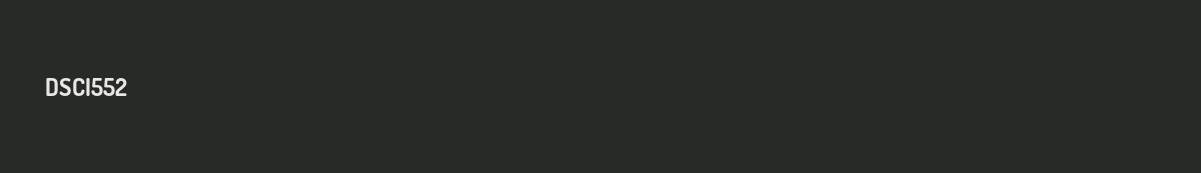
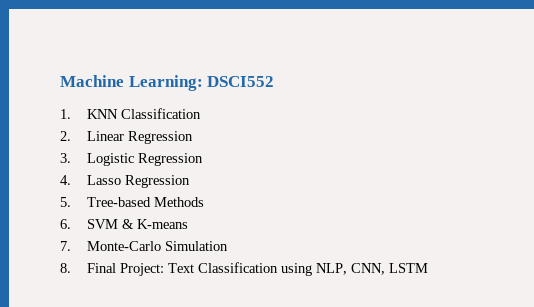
- DSCI552
+ Machine Learning: DSCI552
+ 1. KNN Classification
+ 2. Linear Regression
+ 3. Logistic Regression
+ 4. Lasso Regression
+ 5. Tree-based Methods
+ 6. SVM & K-means
+ 7. Monte-Carlo Simulation
+ 8. Final Project: Text Classification using NLP, CNN, LSTM

